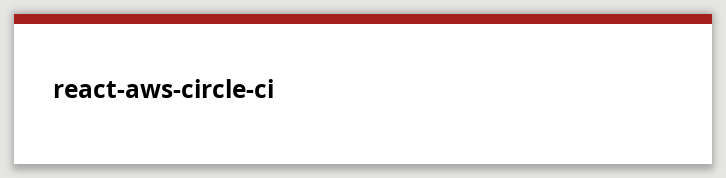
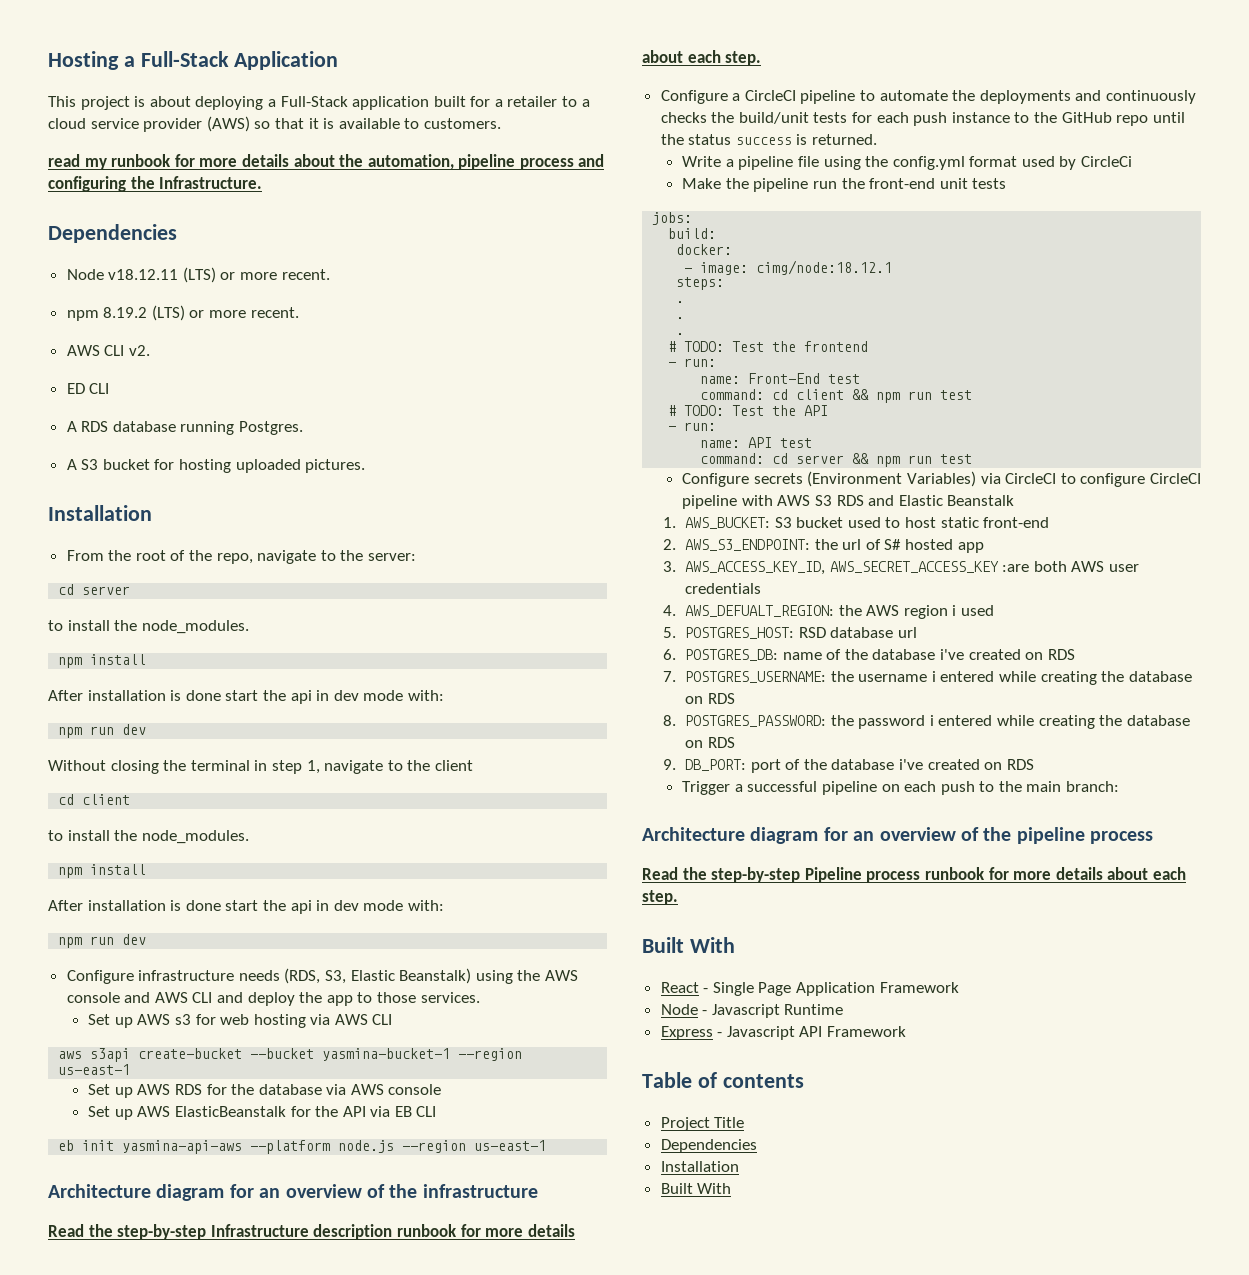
- react-aws-circle-ci
+ Hosting a Full-Stack Application
+ This project is about deploying a Full-Stack application built for a retailer to a cloud service provider (AWS) so that it is available to customers.
+ read my runbook for more details about the automation, pipeline process and configuring the Infrastructure.
+ Dependencies
+ Node v18.12.11 (LTS) or more recent.
+ npm 8.19.2 (LTS) or more recent.
+ AWS CLI v2.
+ ED CLI
+ A RDS database running Postgres.
+ A S3 bucket for hosting uploaded pictures.
+ Installation
+ From the root of the repo, navigate to the server:
+ cd server
+ to install the node_modules.
+ npm install
+ After installation is done start the api in dev mode with:
+ npm run dev
+ Without closing the terminal in step 1, navigate to the client
+ cd client
+ to install the node_modules.
+ npm install
+ After installation is done start the api in dev mode with:
+ npm run dev
+ Configure infrastructure needs (RDS, S3, Elastic Beanstalk) using the AWS console and AWS CLI and deploy the app to those services.
+ Set up AWS s3 for web hosting via AWS CLI
+ aws s3api create-bucket --bucket yasmina-bucket-1 --region us-east-1
+ Set up AWS RDS for the database via AWS console
+ Set up AWS ElasticBeanstalk for the API via EB CLI
+ eb init yasmina-api-aws --platform node.js --region us-east-1
+ Architecture diagram for an overview of the infrastructure
+ Read the step-by-step Infrastructure description runbook for more details about each step.
+ Configure a CircleCI pipeline to automate the deployments and continuously checks the build/unit tests for each push instance to the GitHub repo until the status success is returned.
+ Write a pipeline file using the config.yml format used by CircleCi
+ Make the pipeline run the front-end unit tests
+ jobs:
+ build:
+ docker:
+ - image: cimg/node:18.12.1
+ steps:
+ .
+ .
+ .
+ # TODO: Test the frontend
+ - run:
+ name: Front-End test
+ command: cd client && npm run test
+ # TODO: Test the API
+ - run:
+ name: API test
+ command: cd server && npm run test
+ Configure secrets (Environment Variables) via CircleCI to configure CircleCI pipeline with AWS S3 RDS and Elastic Beanstalk
+ 1. AWS_BUCKET: S3 bucket used to host static front-end
+ 2. AWS_S3_ENDPOINT: the url of S# hosted app
+ 3. AWS_ACCESS_KEY_ID, AWS_SECRET_ACCESS_KEY :are both AWS user credentials
+ 4. AWS_DEFUALT_REGION: the AWS region i used
+ 5. POSTGRES_HOST: RSD database url
+ 6. POSTGRES_DB: name of the database i've created on RDS
+ 7. POSTGRES_USERNAME: the username i entered while creating the database on RDS
+ 8. POSTGRES_PASSWORD: the password i entered while creating the database on RDS
+ 9. DB_PORT: port of the database i've created on RDS
+ Trigger a successful pipeline on each push to the main branch:
+ Architecture diagram for an overview of the pipeline process
+ Read the step-by-step Pipeline process runbook for more details about each step.
+ Built With
+ React - Single Page Application Framework
+ Node - Javascript Runtime
+ Express - Javascript API Framework
+ Table of contents
+ Project Title
+ Dependencies
+ Installation
+ Built With

